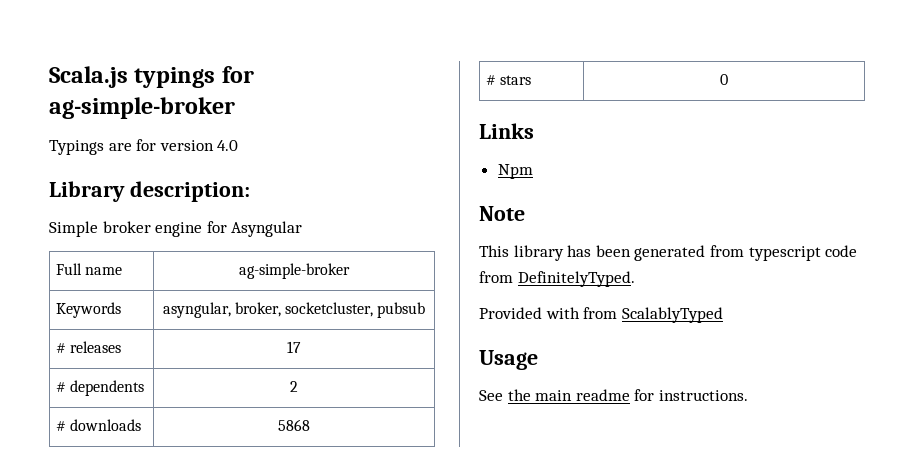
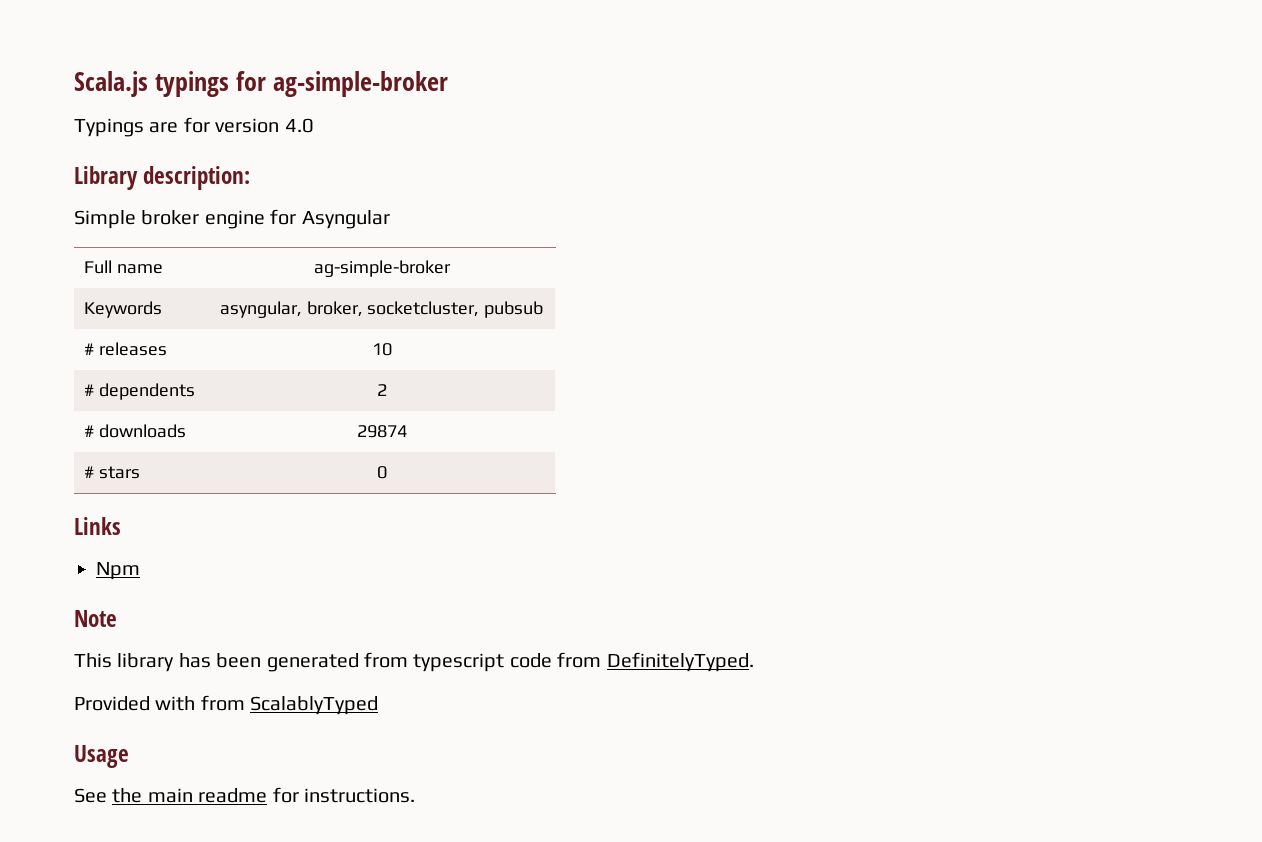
- # releases | 17
+ # releases | 10
- # downloads | 5868
+ # downloads | 29874

